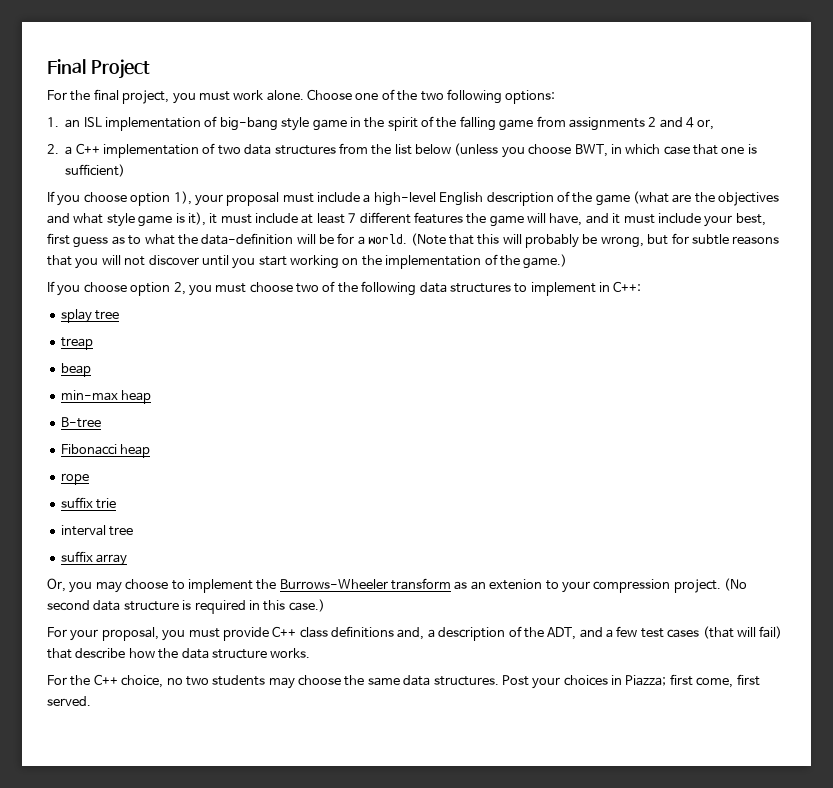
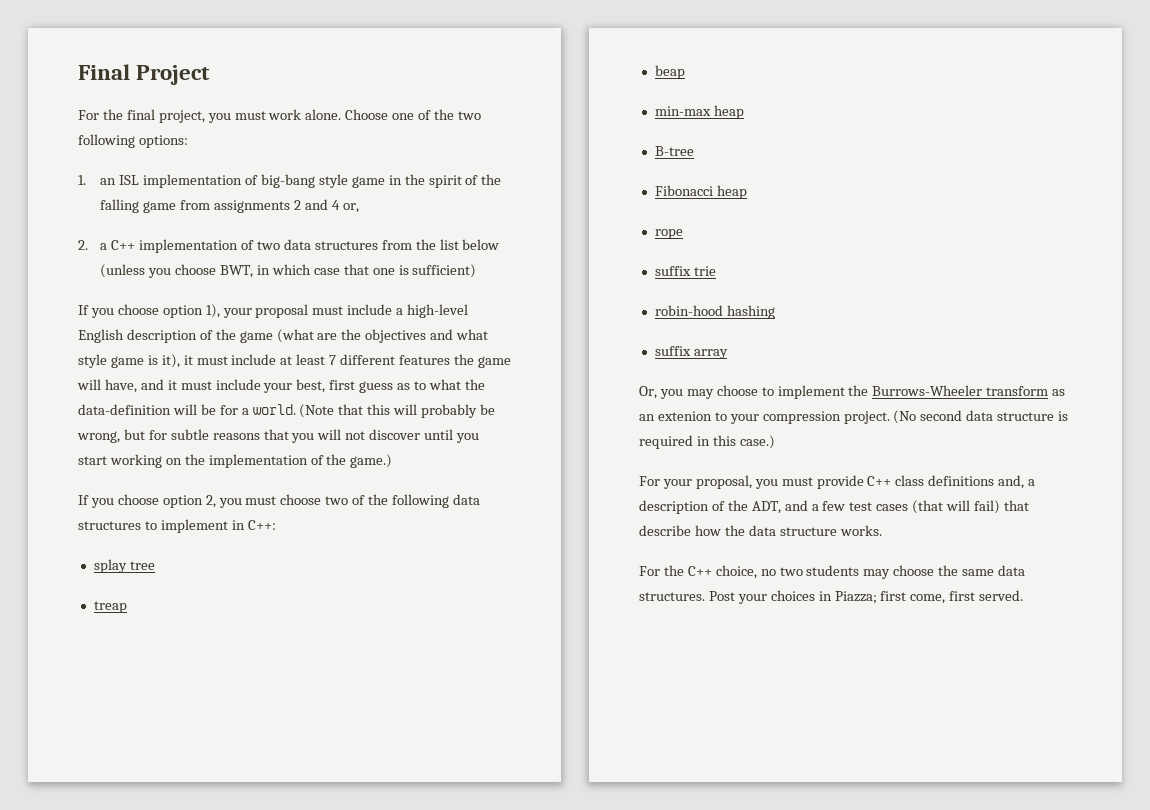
- interval tree
+ robin-hood hashing

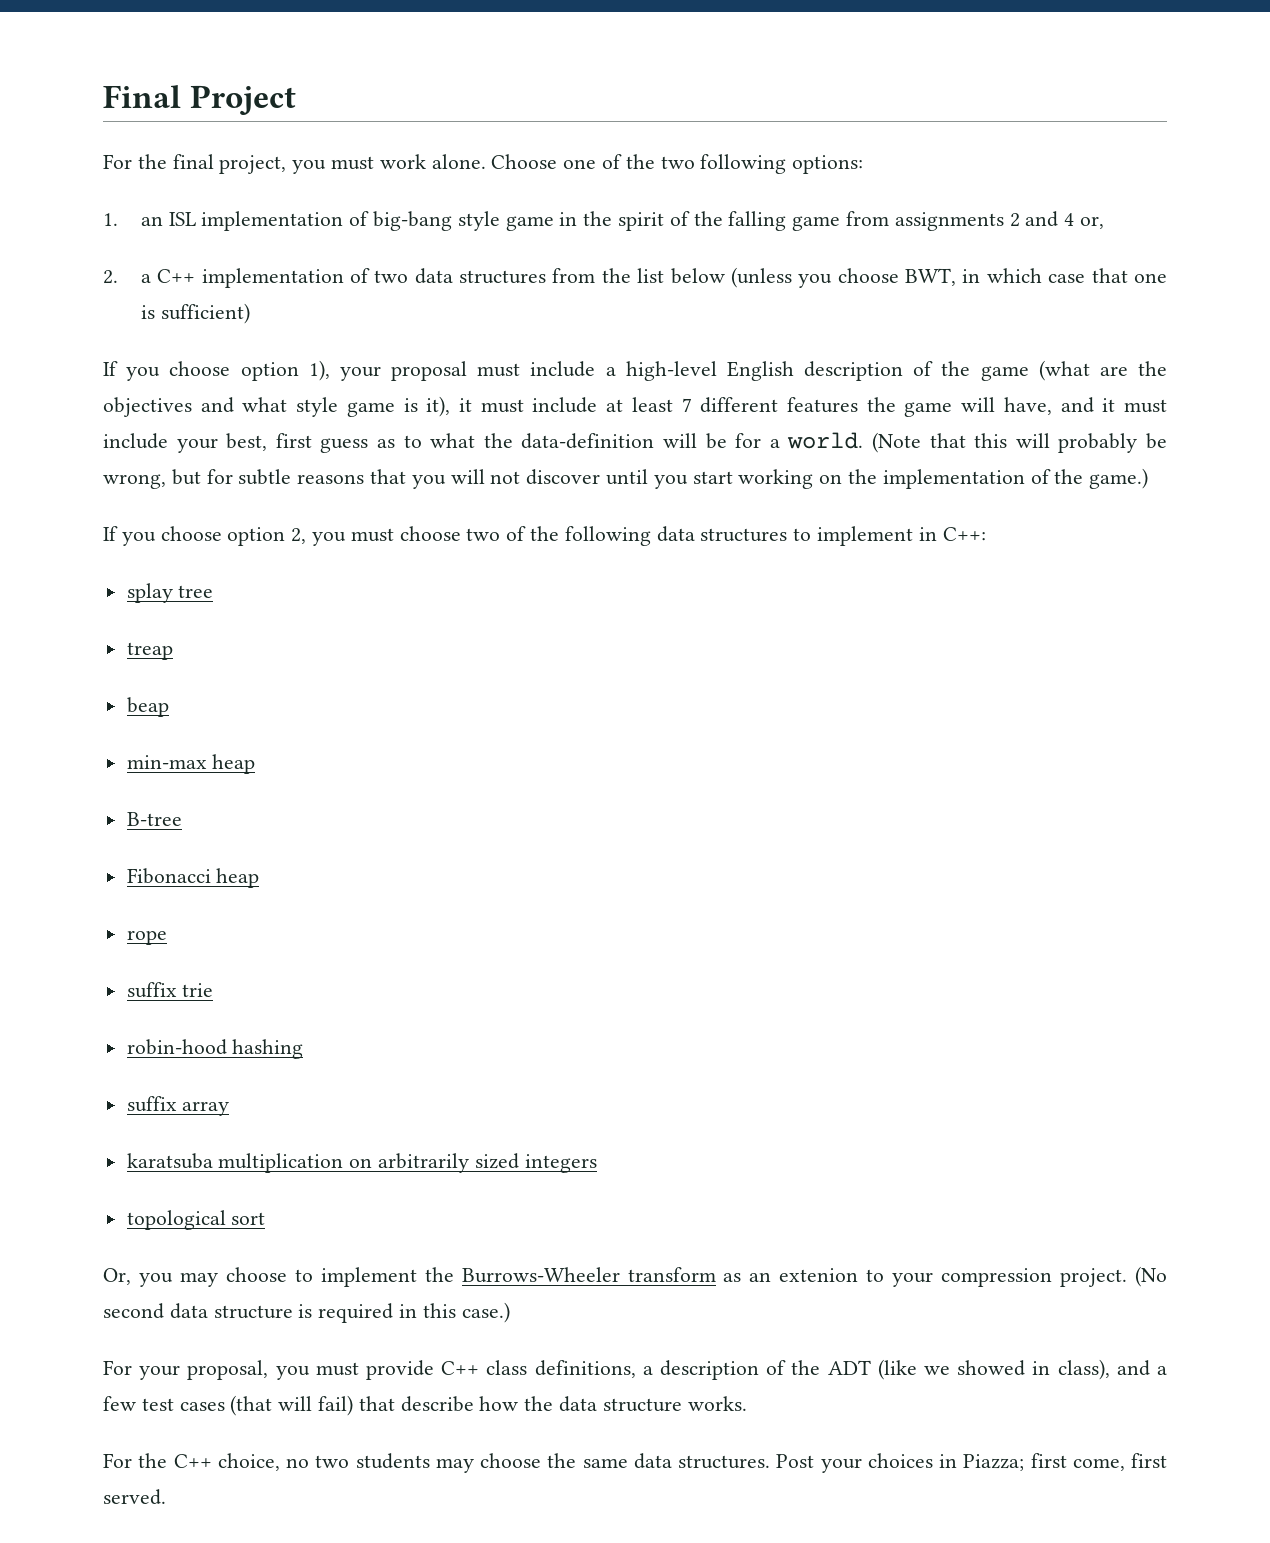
+ karatsuba multiplication on arbitrarily sized integers
+ topological sort
- For your proposal, you must provide C++ class definitions and, a description of the ADT, and a few test cases (that will fail) that describe how the data structure works.
+ For your proposal, you must provide C++ class definitions, a description of the ADT (like we showed in class), and a few test cases (that will fail) that describe how the data structure works.

